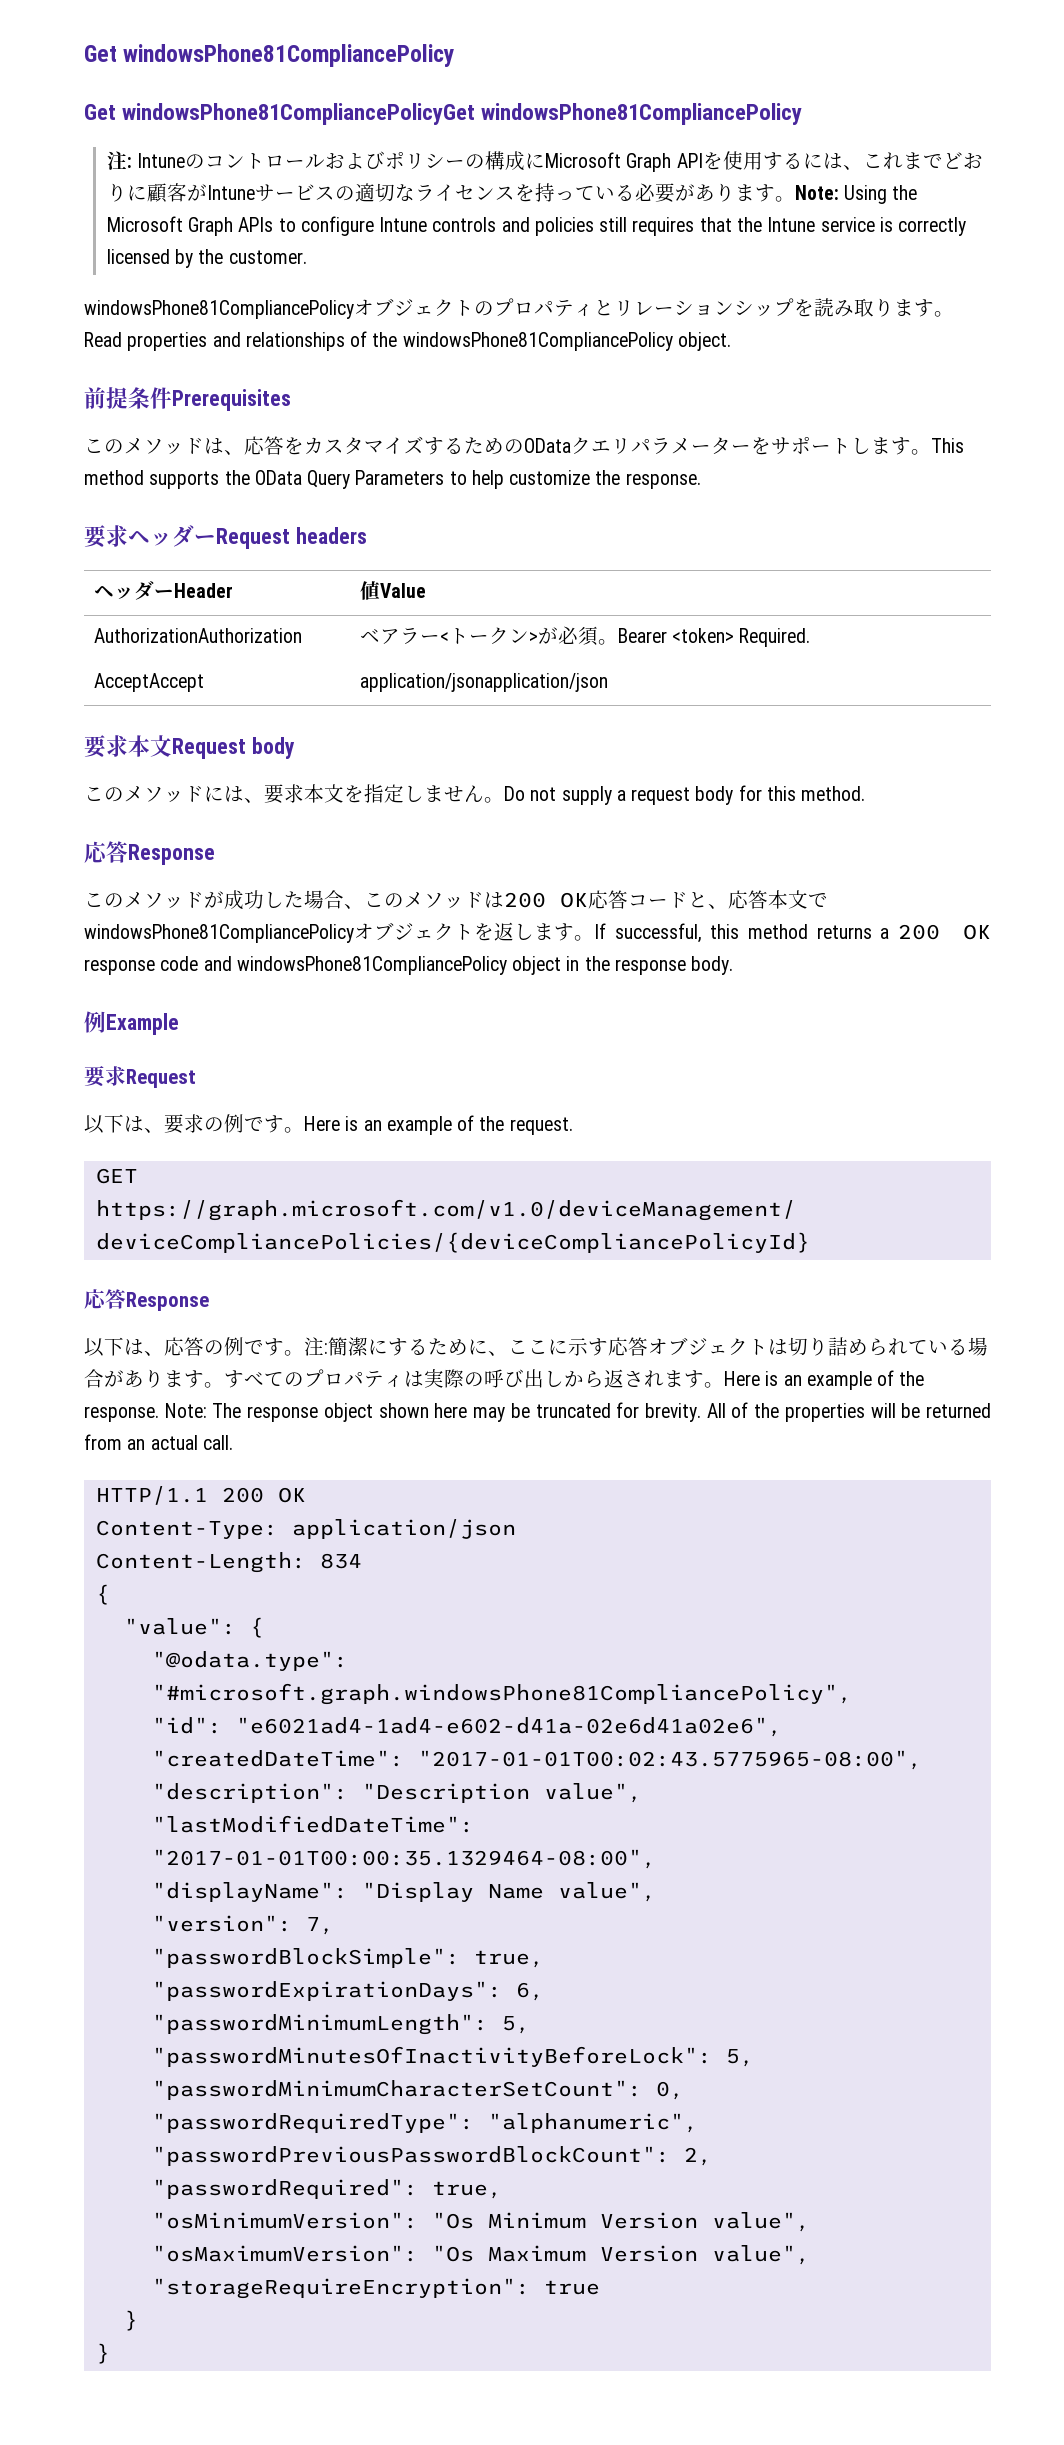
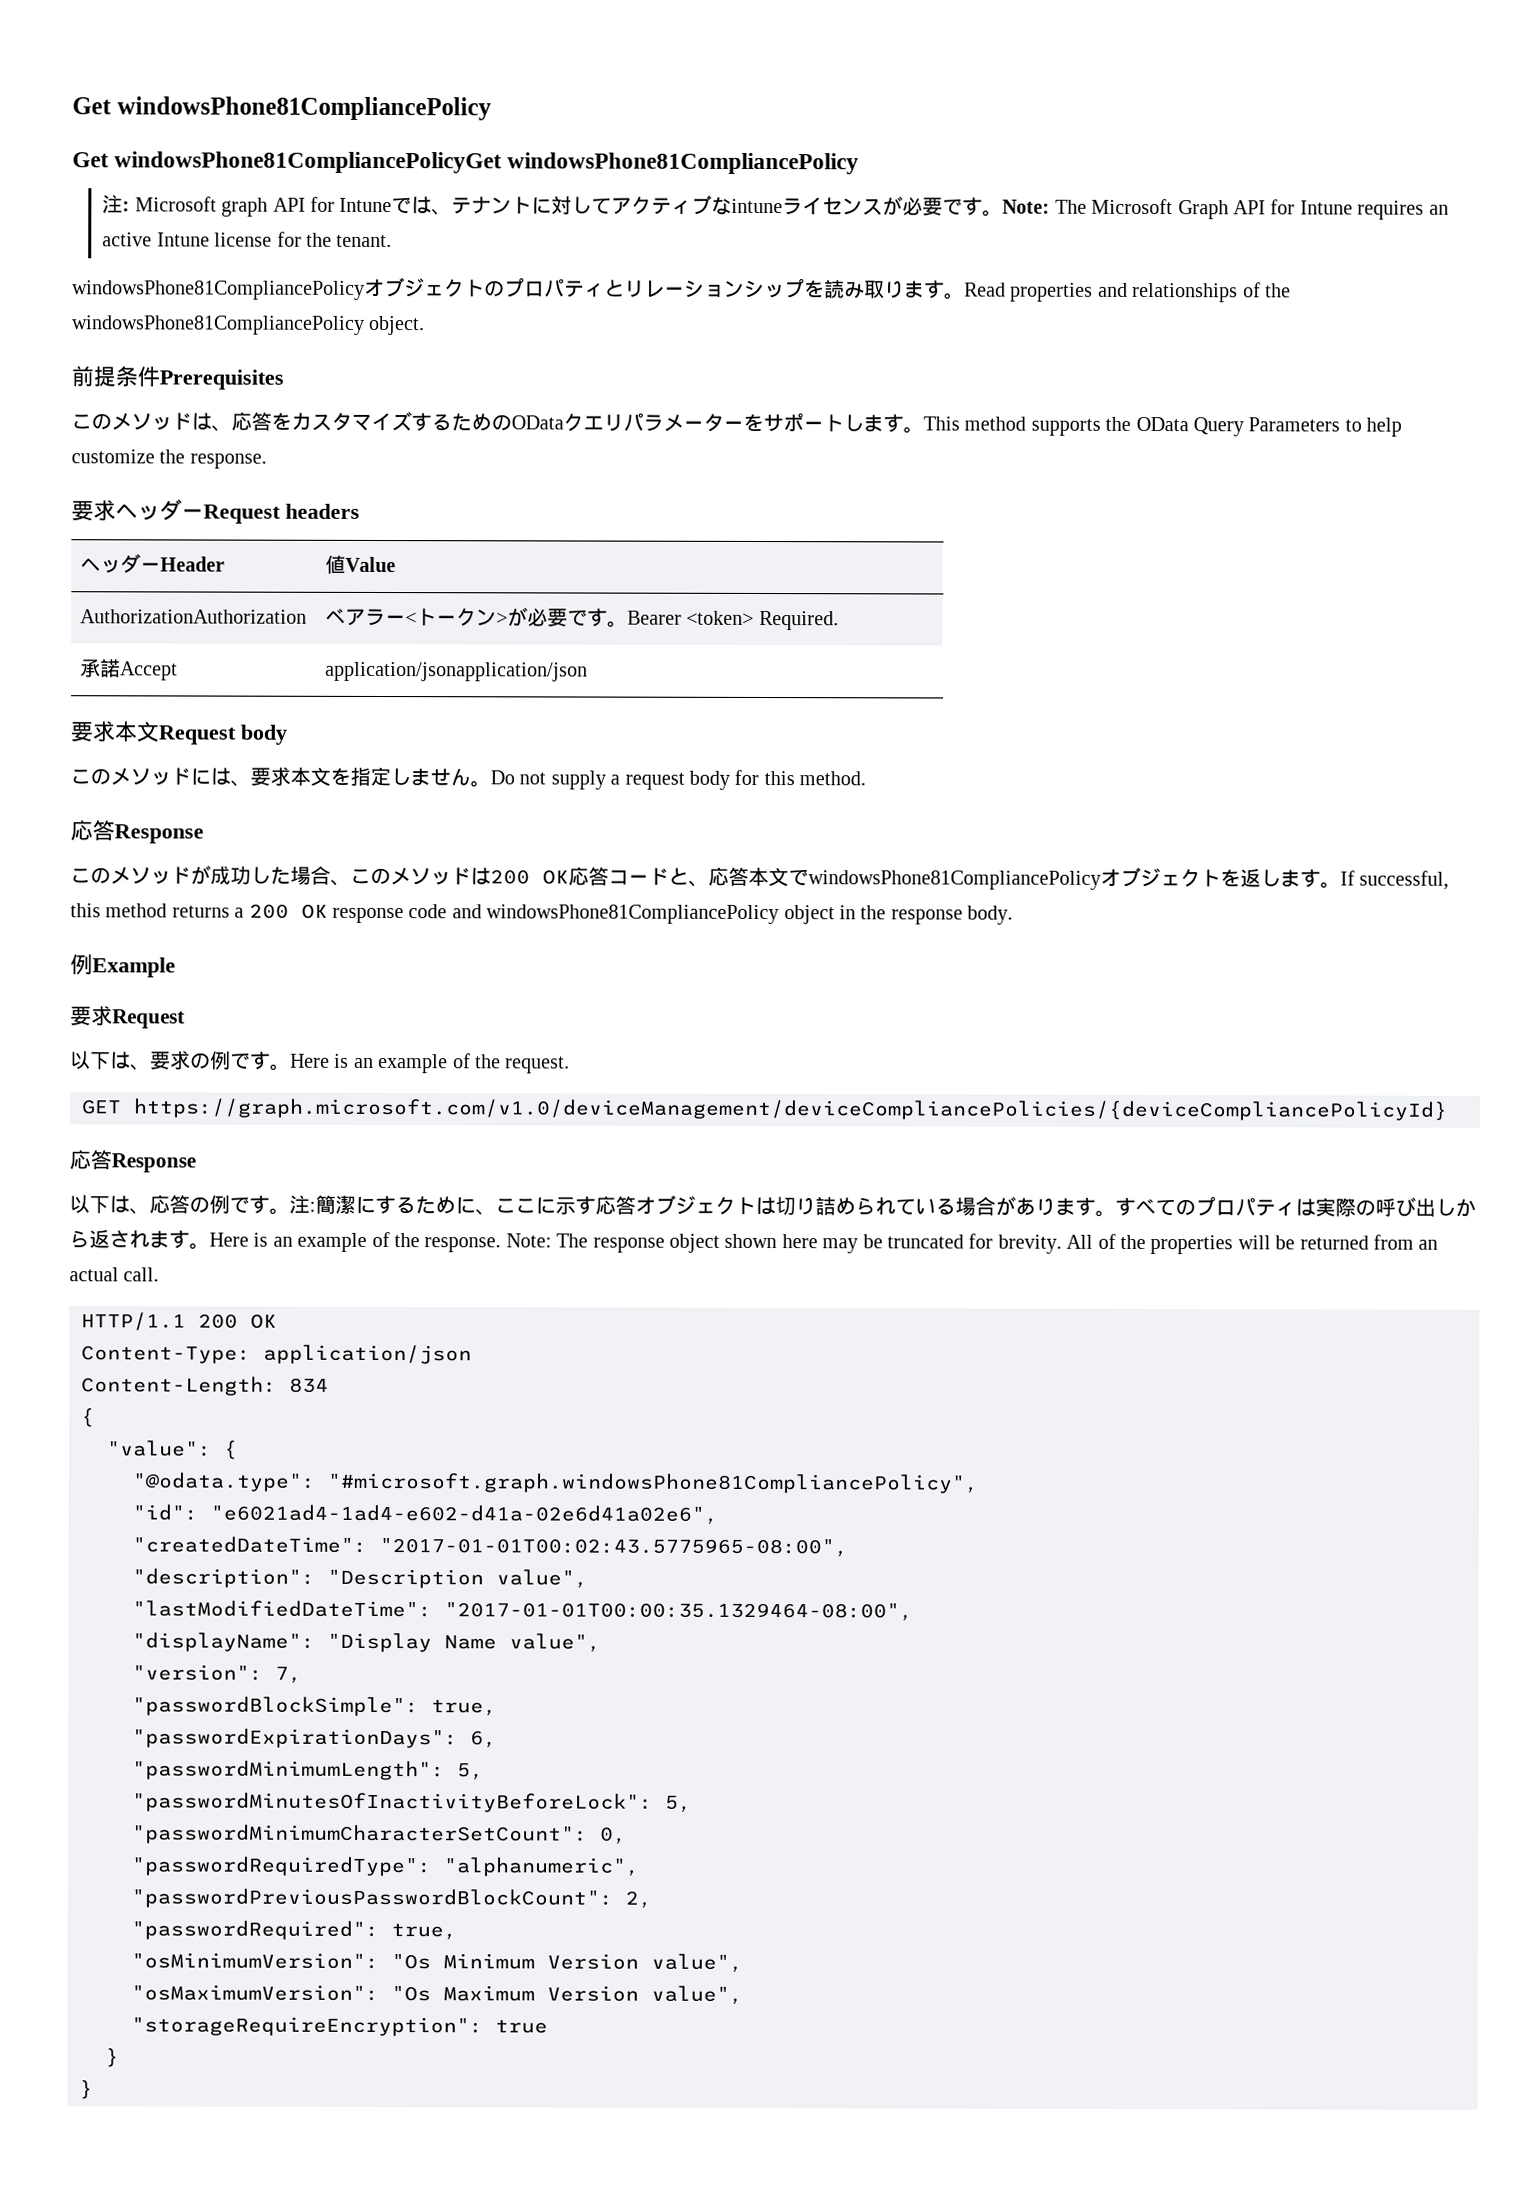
- 注: Intuneのコントロールおよびポリシーの構成にMicrosoft Graph APIを使用するには、これまでどおりに顧客がIntuneサービスの適切なライセンスを持っている必要があります。Note: Using the Microsoft Graph APIs to configure Intune controls and policies still requires that the Intune service is correctly licensed by the customer.
+ 注: Microsoft graph API for Intuneでは、テナントに対してアクティブなintuneライセンスが必要です。Note: The Microsoft Graph API for Intune requires an active Intune license for the tenant.
- AuthorizationAuthorization | ベアラー<トークン>が必須。Bearer <token> Required.
+ AuthorizationAuthorization | ベアラー<トークン>が必要です。Bearer <token> Required.
- AcceptAccept | application/jsonapplication/json
+ 承諾Accept | application/jsonapplication/json

